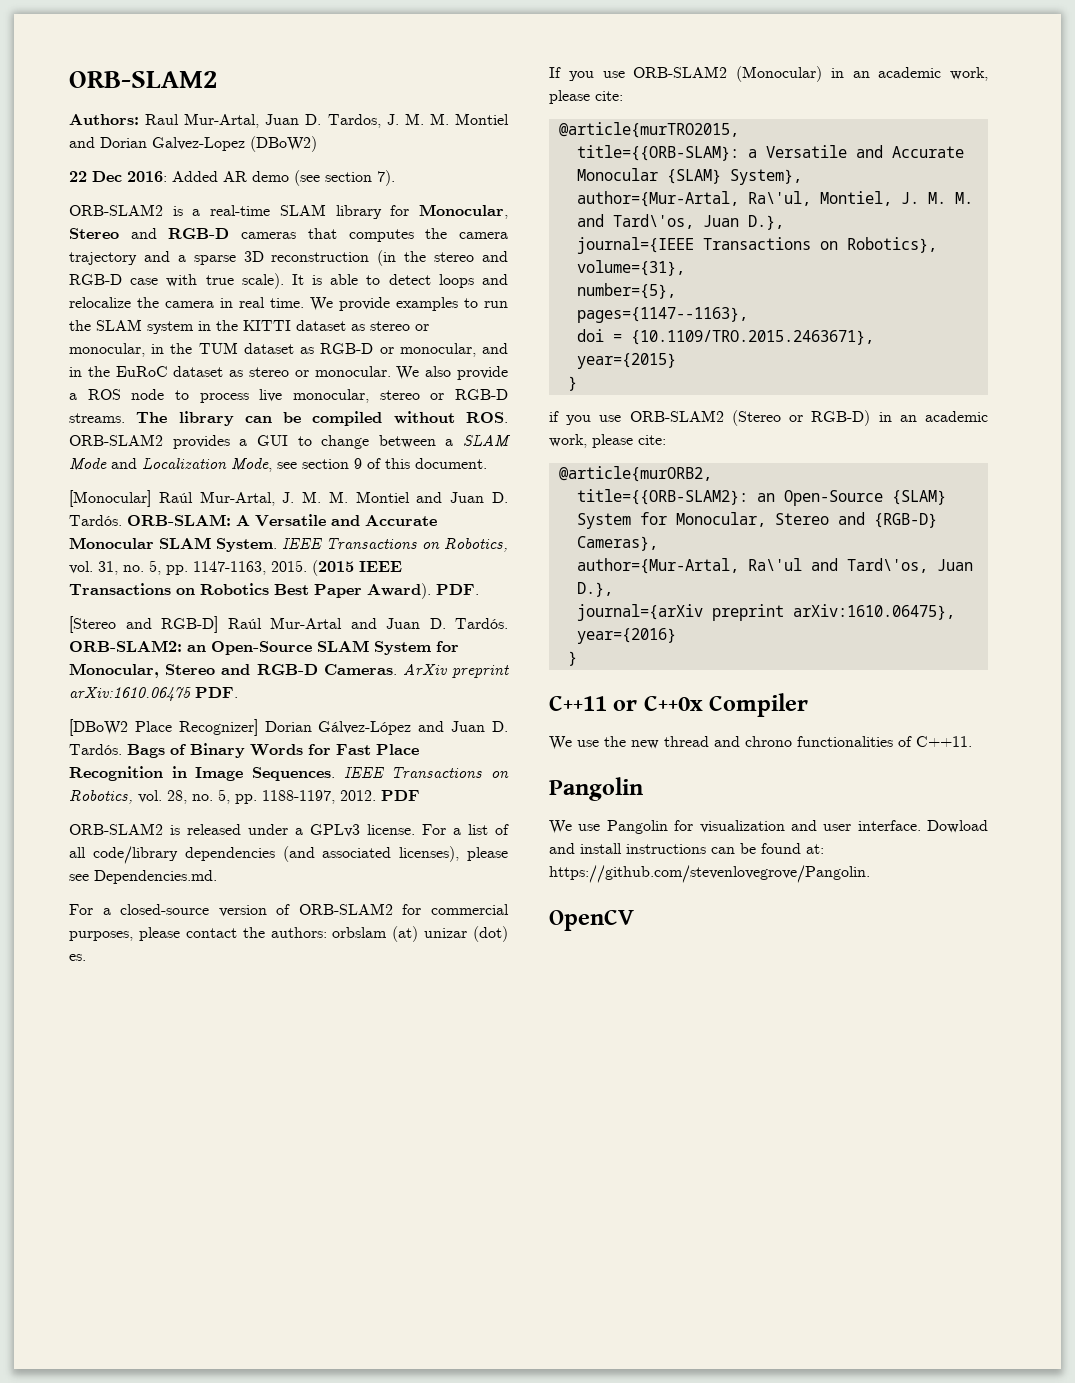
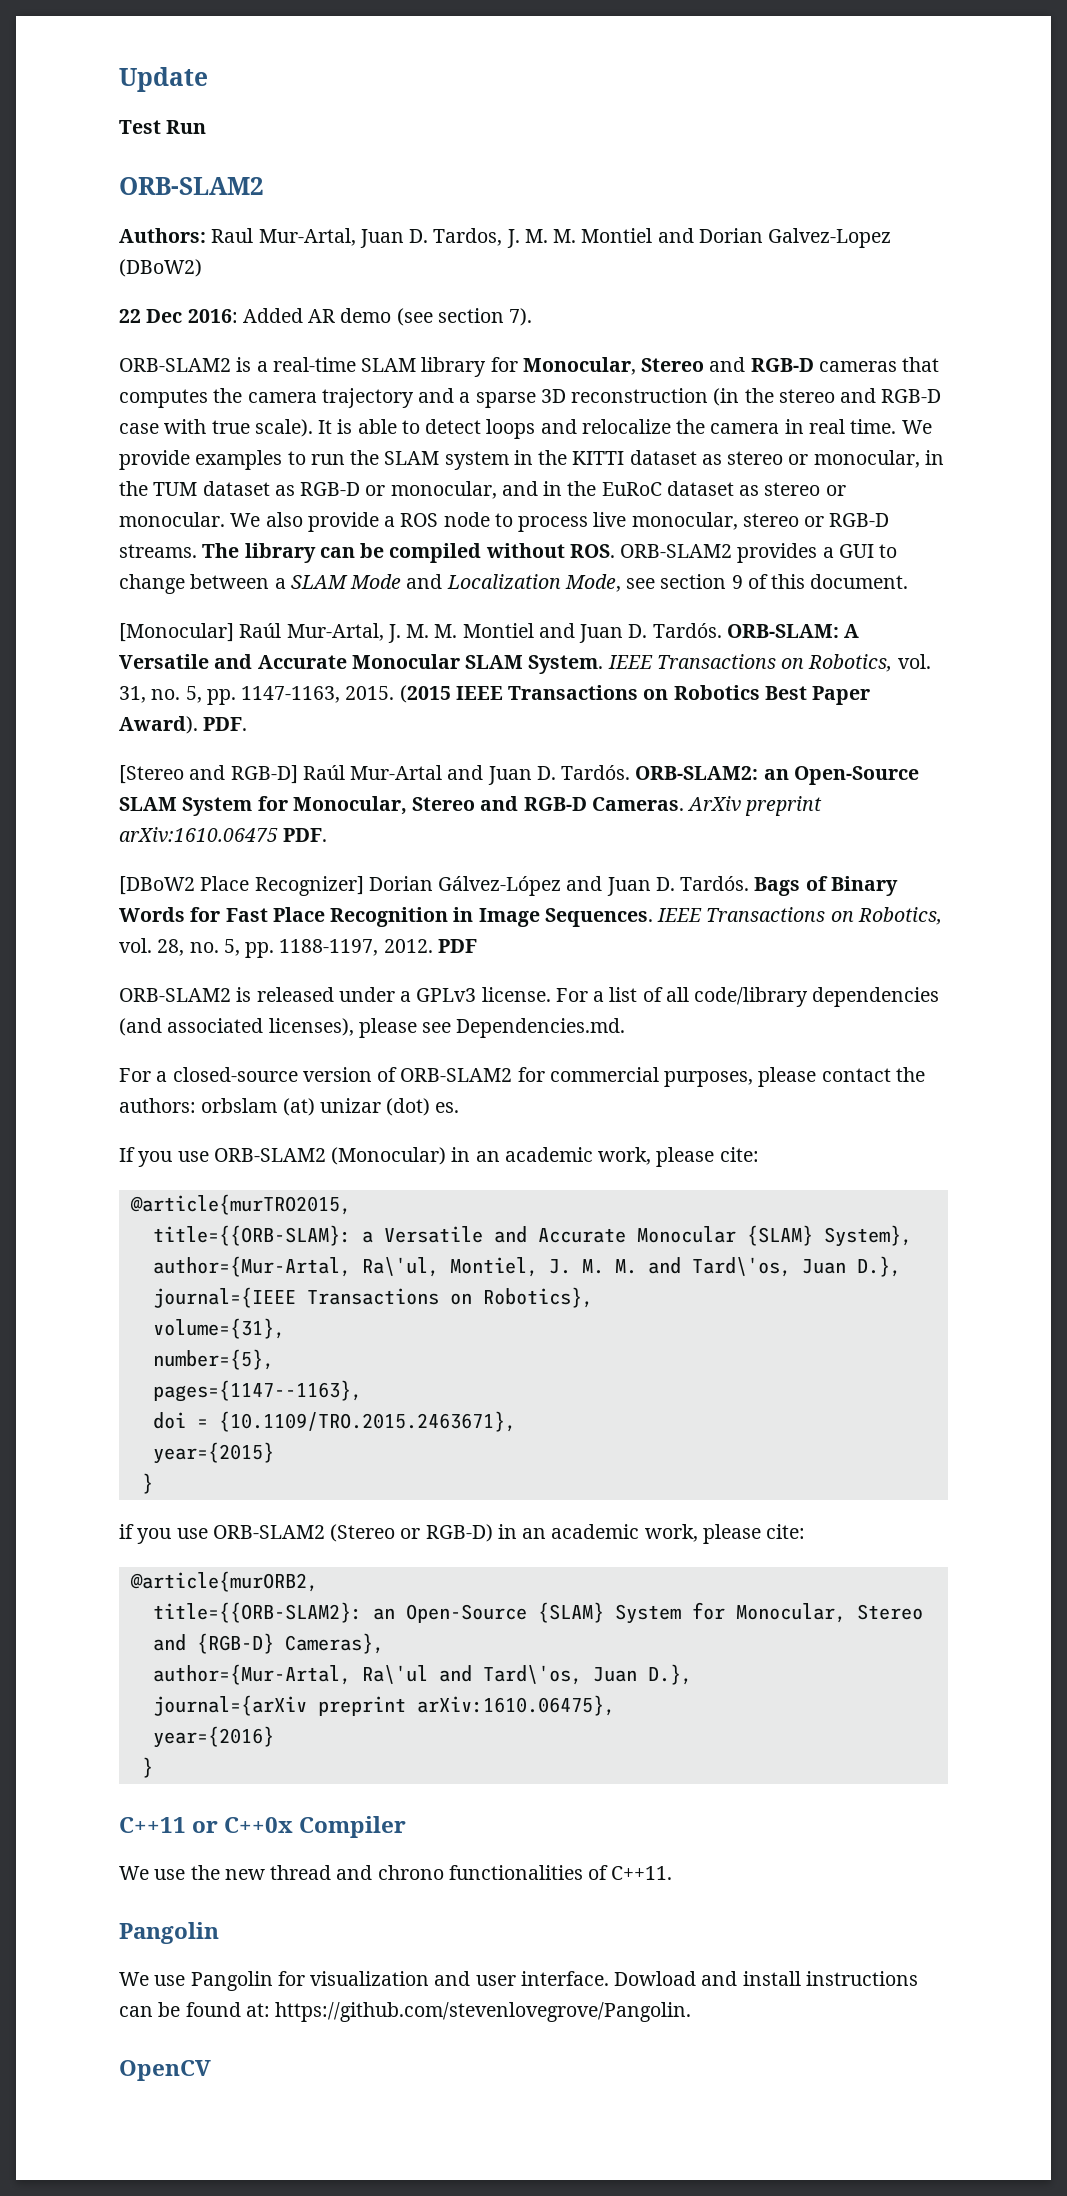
+ Update
+ Test Run

